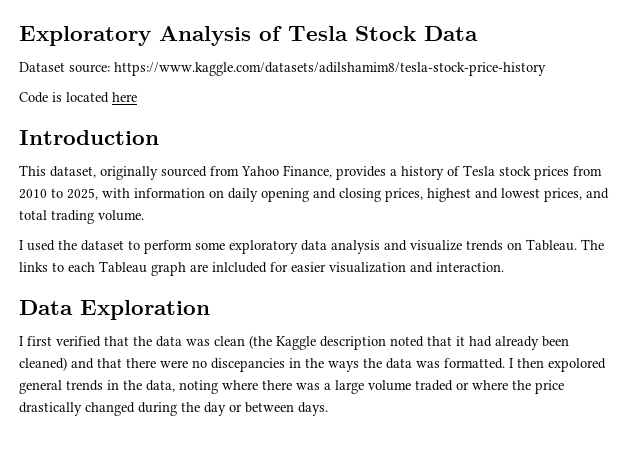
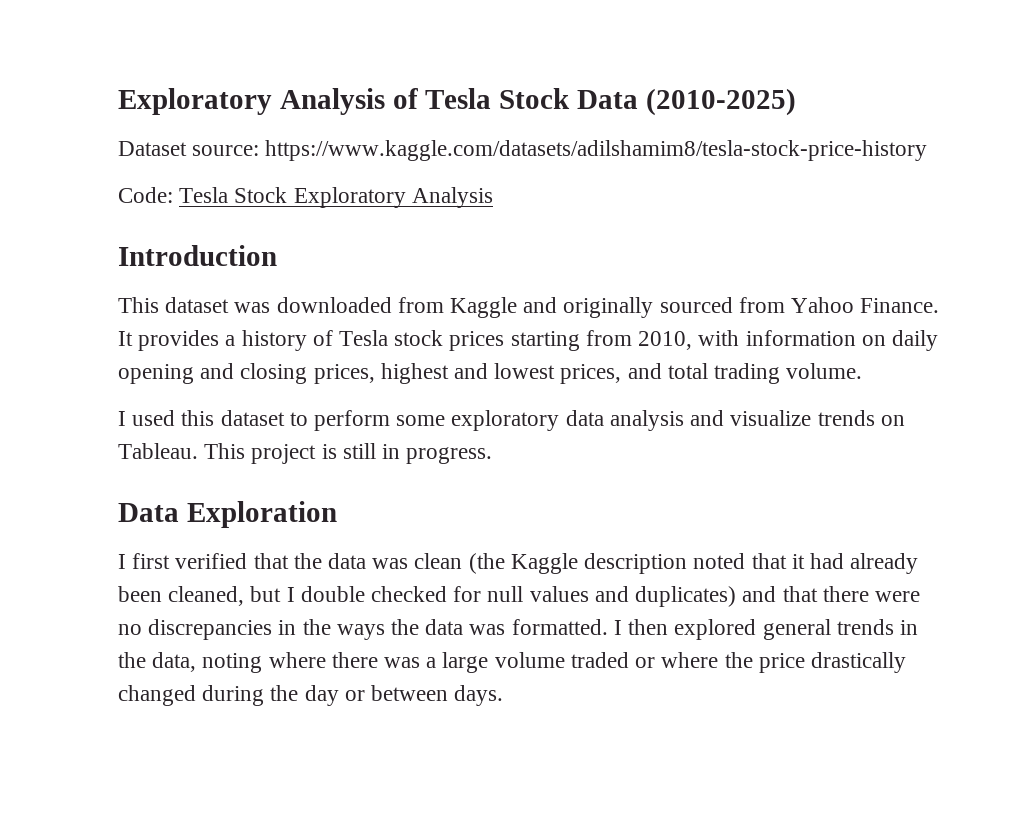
- Exploratory Analysis of Tesla Stock Data
+ Exploratory Analysis of Tesla Stock Data (2010-2025)
- Code is located here
+ Code: Tesla Stock Exploratory Analysis
  Introduction
- This dataset, originally sourced from Yahoo Finance, provides a history of Tesla stock prices from 2010 to 2025, with information on daily opening and closing prices, highest and lowest prices, and total trading volume.
+ This dataset was downloaded from Kaggle and originally sourced from Yahoo Finance. It provides a history of Tesla stock prices starting from 2010, with information on daily opening and closing prices, highest and lowest prices, and total trading volume.
- I used the dataset to perform some exploratory data analysis and visualize trends on Tableau.
+ I used this dataset to perform some exploratory data analysis and visualize trends on Tableau.
- The links to each Tableau graph are inlcluded for easier visualization and interaction.
+ This project is still in progress.
- I first verified that the data was clean (the Kaggle description noted that it had already been cleaned) and that there were no discepancies in the ways the data was formatted.
+ I first verified that the data was clean (the Kaggle description noted that it had already been cleaned, but I double checked for null values and duplicates) and that there were no discrepancies in the ways the data was formatted.
- I then expolored general trends in the data, noting where there was a large volume traded or where the price drastically changed during the day or between days.
+ I then explored general trends in the data, noting where there was a large volume traded or where the price drastically changed during the day or between days.

